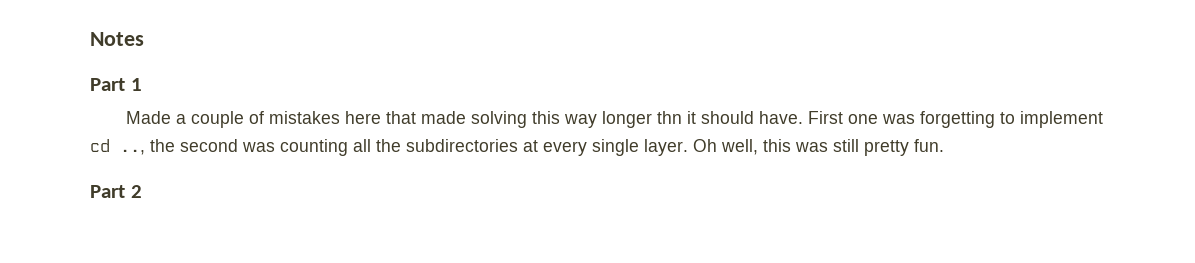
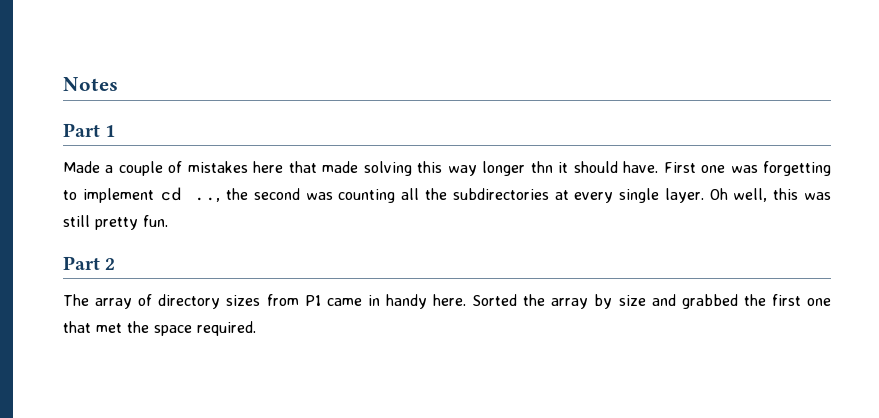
+ The array of directory sizes from P1 came in handy here. Sorted the array by size and grabbed the first one that met the space required.

